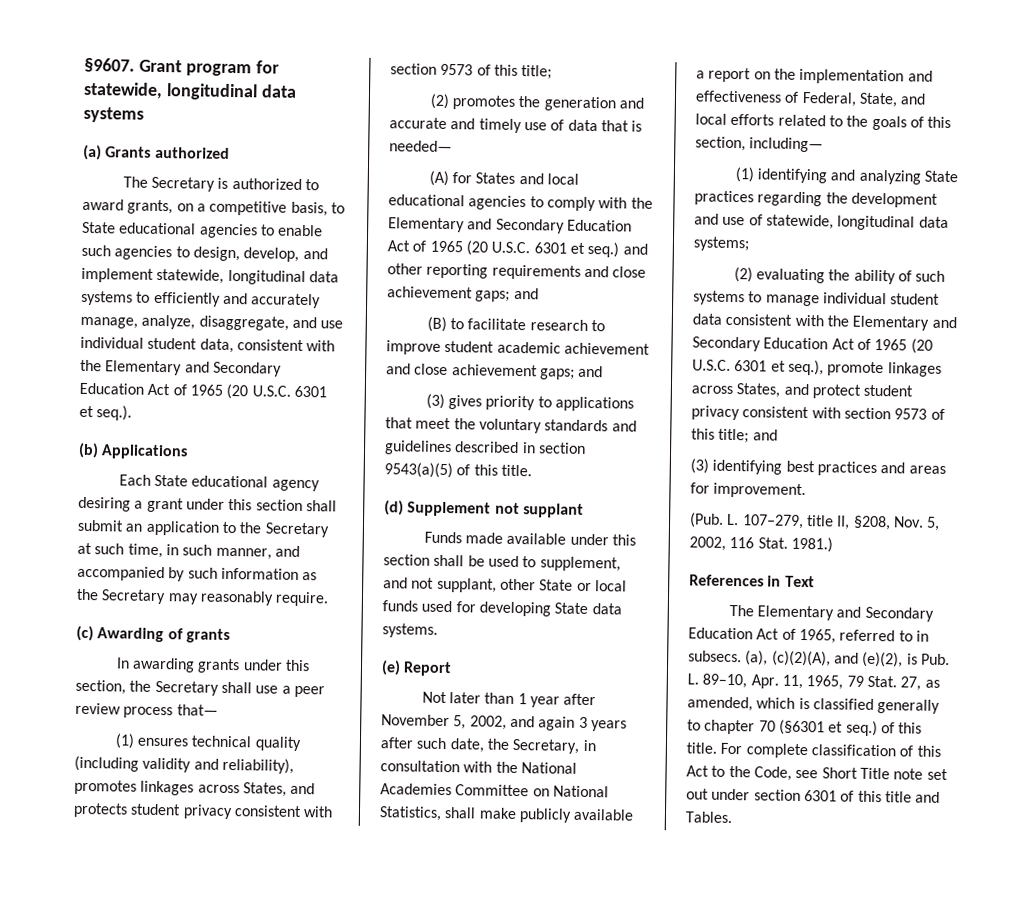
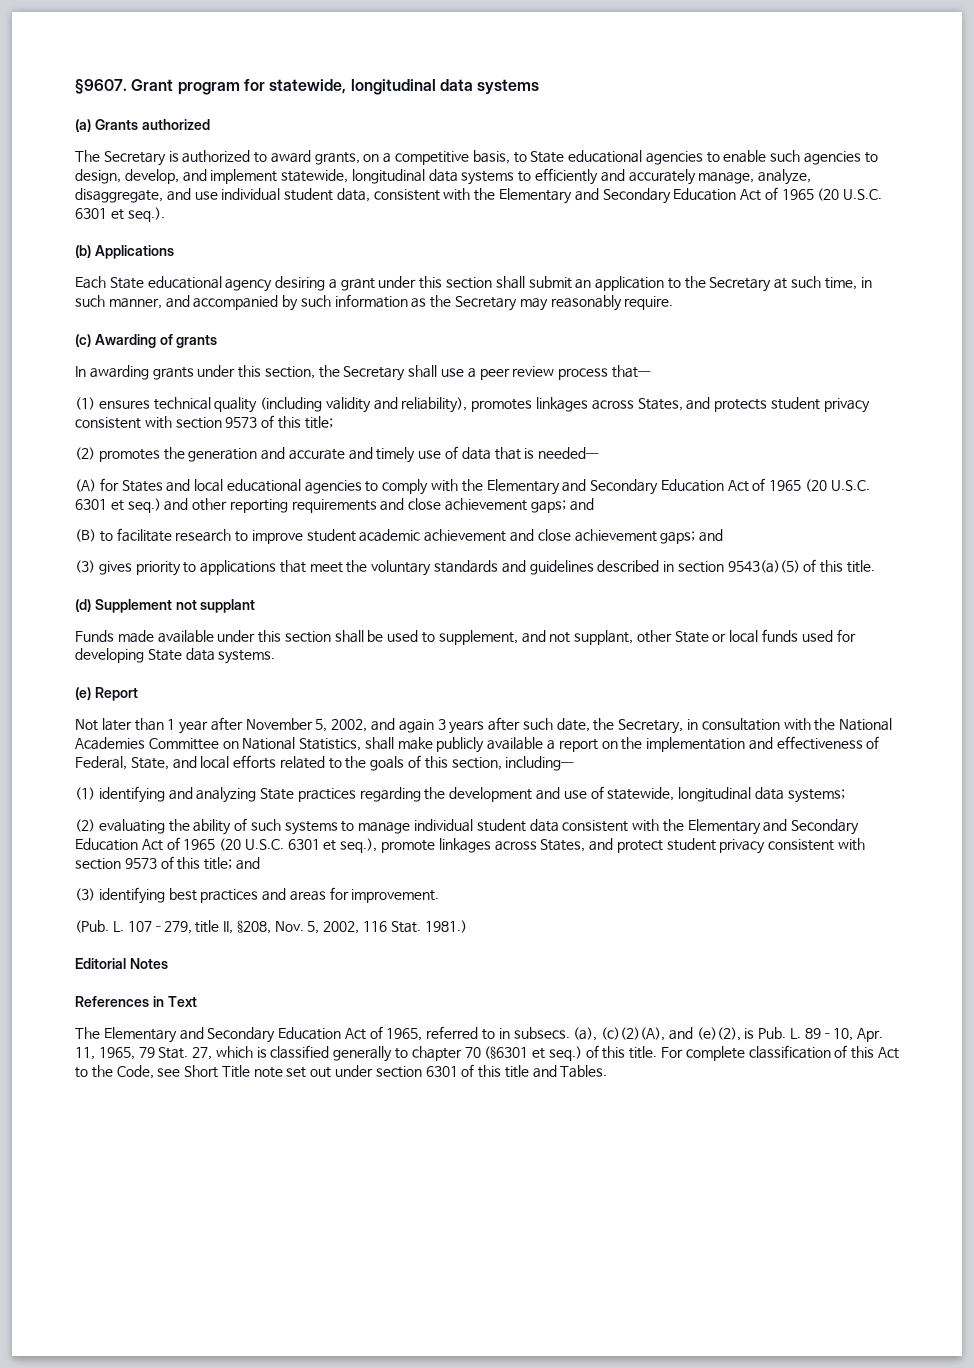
+ Editorial Notes
- 27, as amended, which is classified generally to chapter 70 (§6301 et seq.) of this title.
+ 27, which is classified generally to chapter 70 (§6301 et seq.) of this title.

